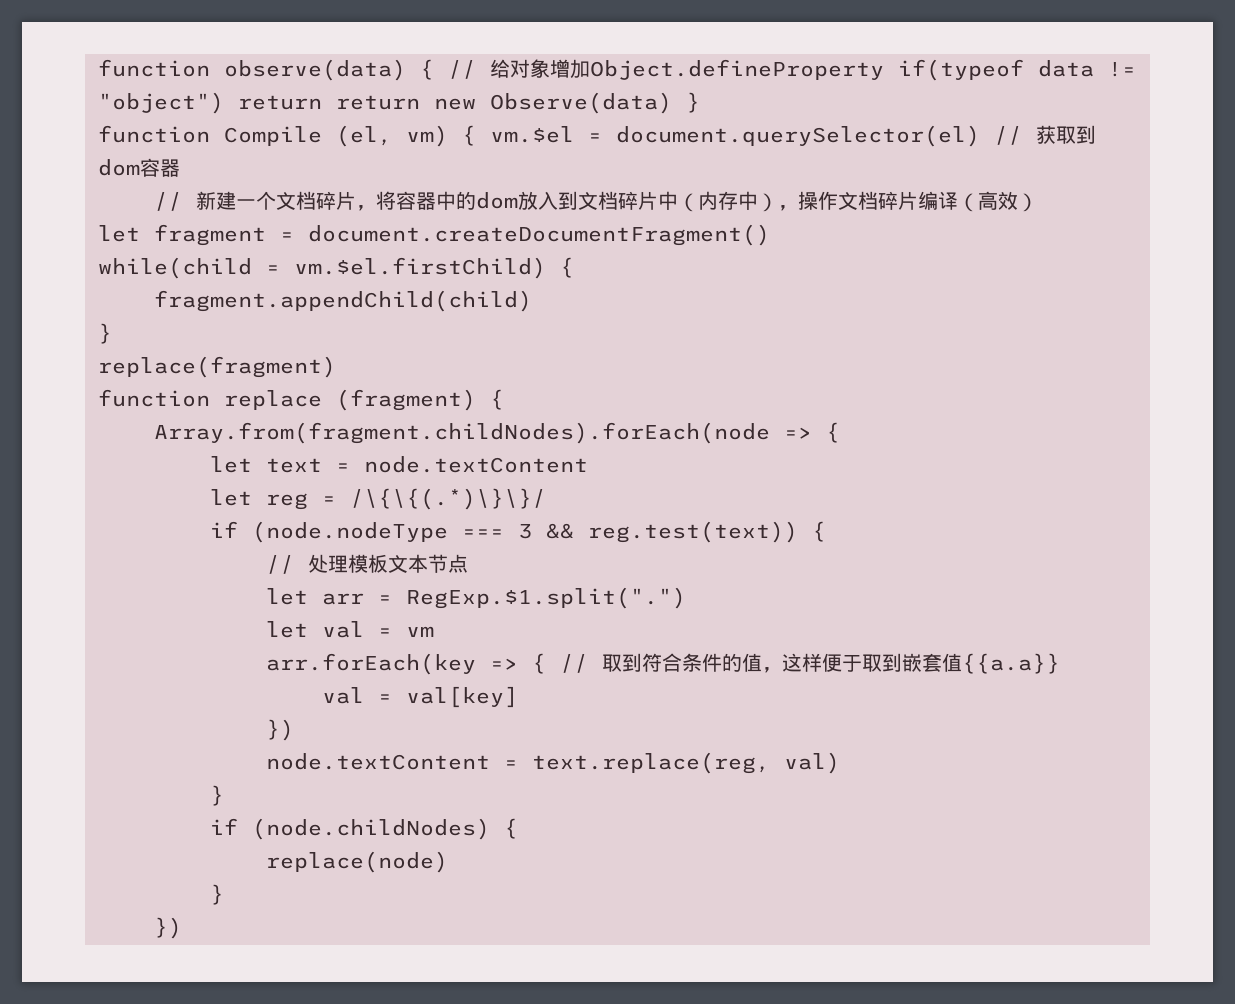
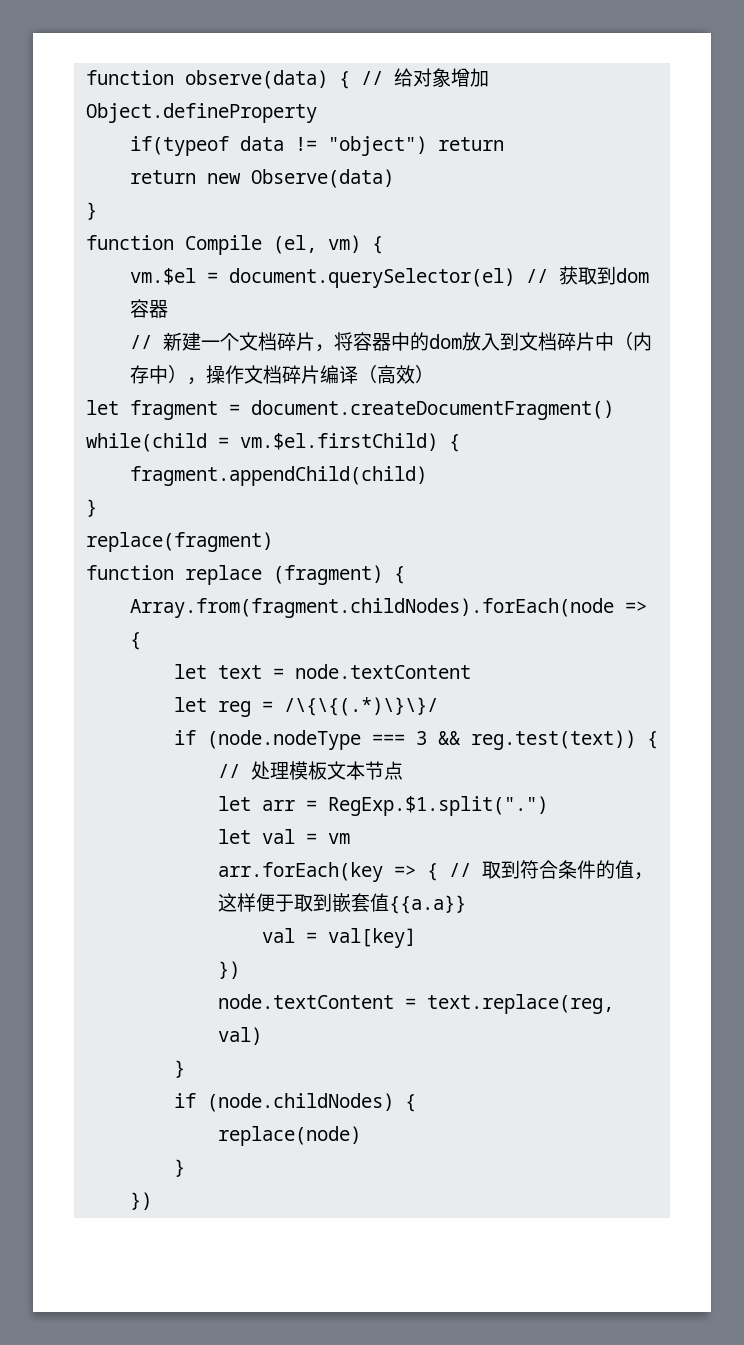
- function observe(data) { // 给对象增加Object.defineProperty if(typeof data != "object") return return new Observe(data) }
+ function observe(data) { // 给对象增加Object.defineProperty
+ if(typeof data != "object") return
+ return new Observe(data)
+ }
- function Compile (el, vm) { vm.$el = document.querySelector(el) // 获取到dom容器
+ function Compile (el, vm) {
+ vm.$el = document.querySelector(el) // 获取到dom容器

